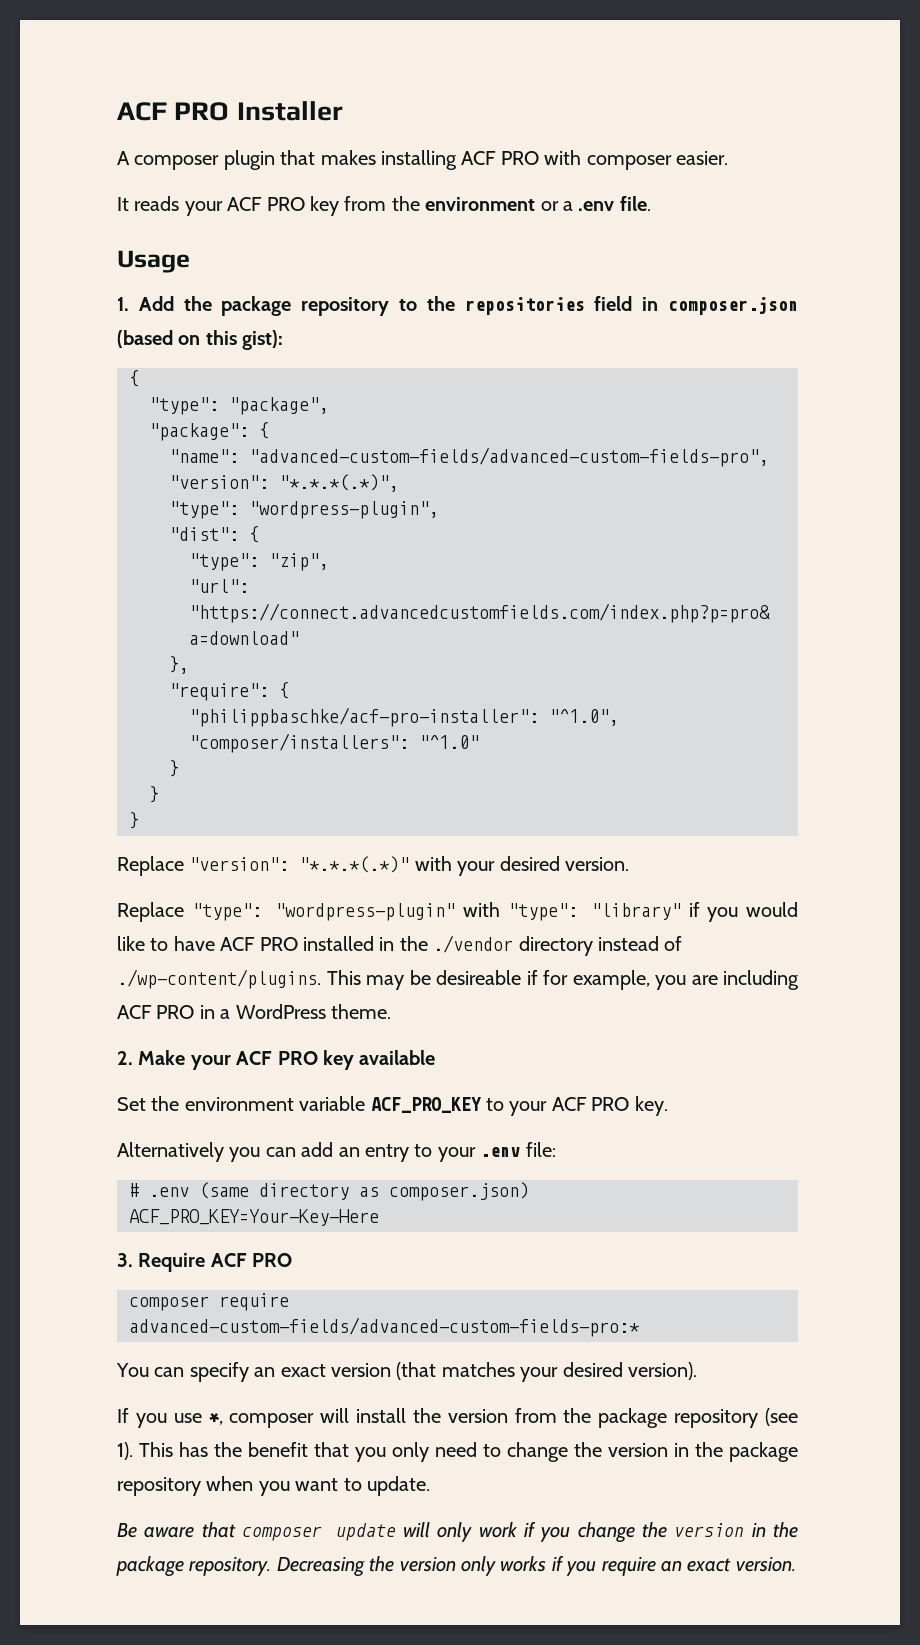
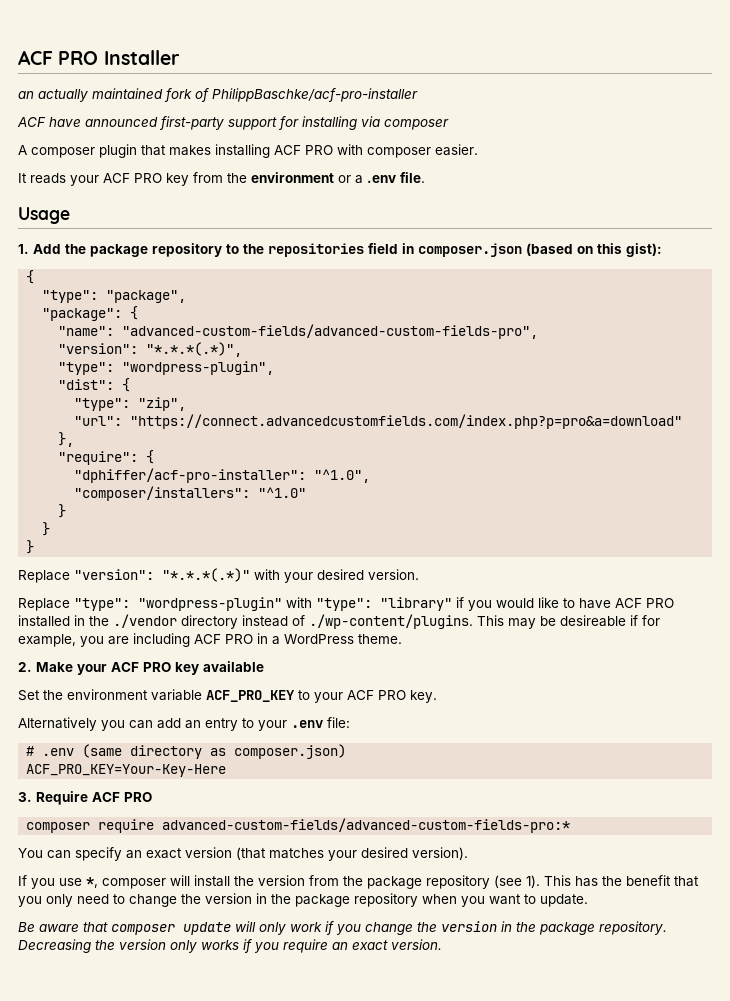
+ an actually maintained fork of PhilippBaschke/acf-pro-installer
+ ACF have announced first-party support for installing via composer
- "philippbaschke/acf-pro-installer": "^1.0",
+ "dphiffer/acf-pro-installer": "^1.0",

